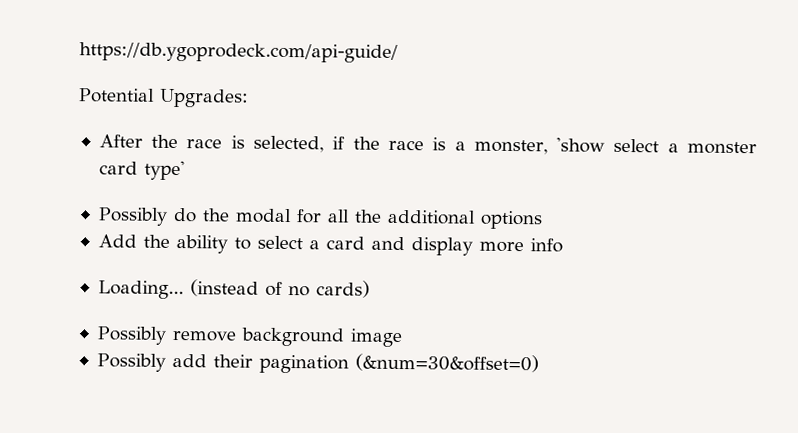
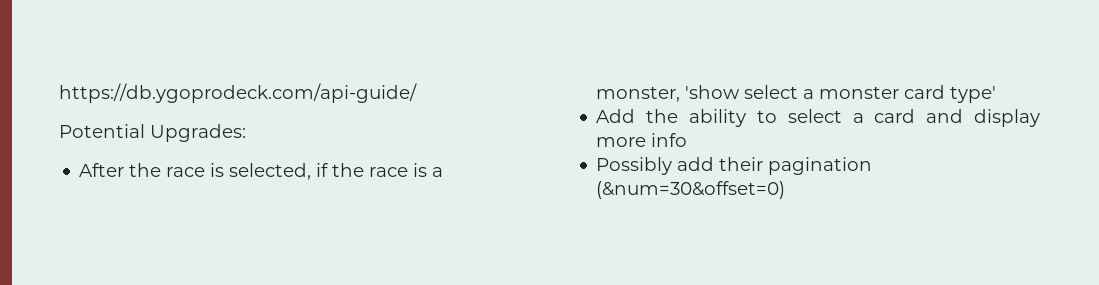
- Possibly do the modal for all the additional options
- Loading... (instead of no cards)
- Possibly remove background image

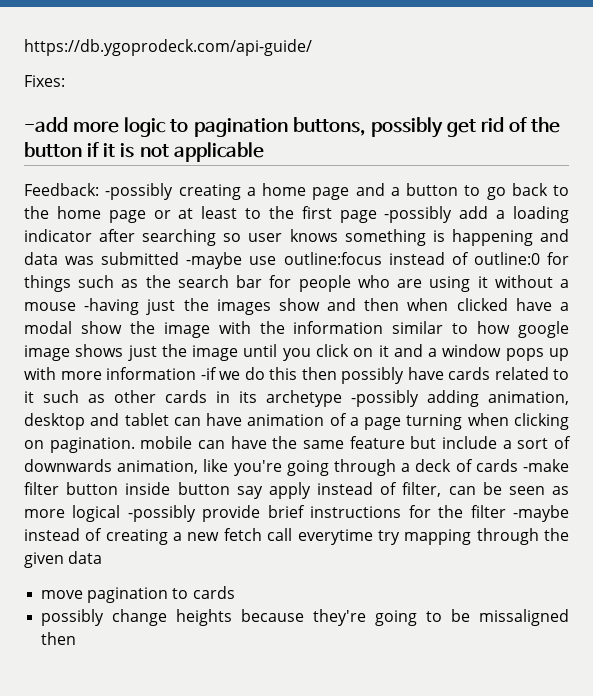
- Potential Upgrades:
- After the race is selected, if the race is a monster, 'show select a monster card type'
- Add the ability to select a card and display more info
- Possibly add their pagination (&num=30&offset=0)
+ Fixes:
+ -add more logic to pagination buttons, possibly get rid of the button if it is not applicable
+ Feedback: -possibly creating a home page and a button to go back to the home page or at least to the first page -possibly add a loading indicator after searching so user knows something is happening and data was submitted -maybe use outline:focus instead of outline:0 for things such as the search bar for people who are using it without a mouse -having just the images show and then when clicked have a modal show the image with the information similar to how google image shows just the image until you click on it and a window pops up with more information -if we do this then possibly have cards related to it such as other cards in its archetype -possibly adding animation, desktop and tablet can have animation of a page turning when clicking on pagination. mobile can have the same feature but include a sort of downwards animation, like you're going through a deck of cards -make filter button inside button say apply instead of filter, can be seen as more logical -possibly provide brief instructions for the filter -maybe instead of creating a new fetch call everytime try mapping through the given data
+ move pagination to cards
+ possibly change heights because they're going to be missaligned then

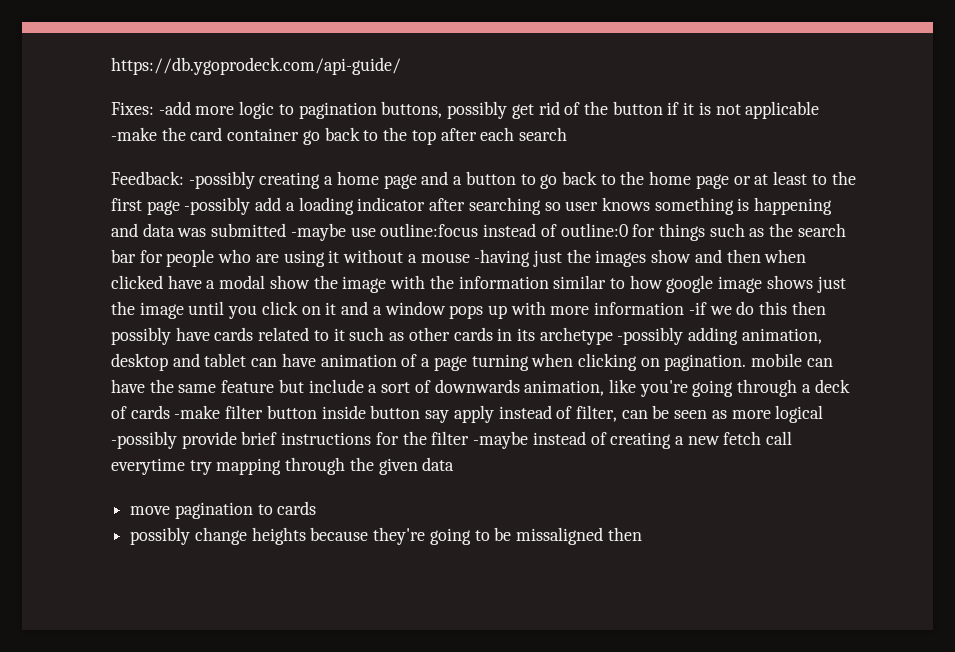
- Fixes:
- -add more logic to pagination buttons, possibly get rid of the button if it is not applicable
+ Fixes: -add more logic to pagination buttons, possibly get rid of the button if it is not applicable -make the card container go back to the top after each search

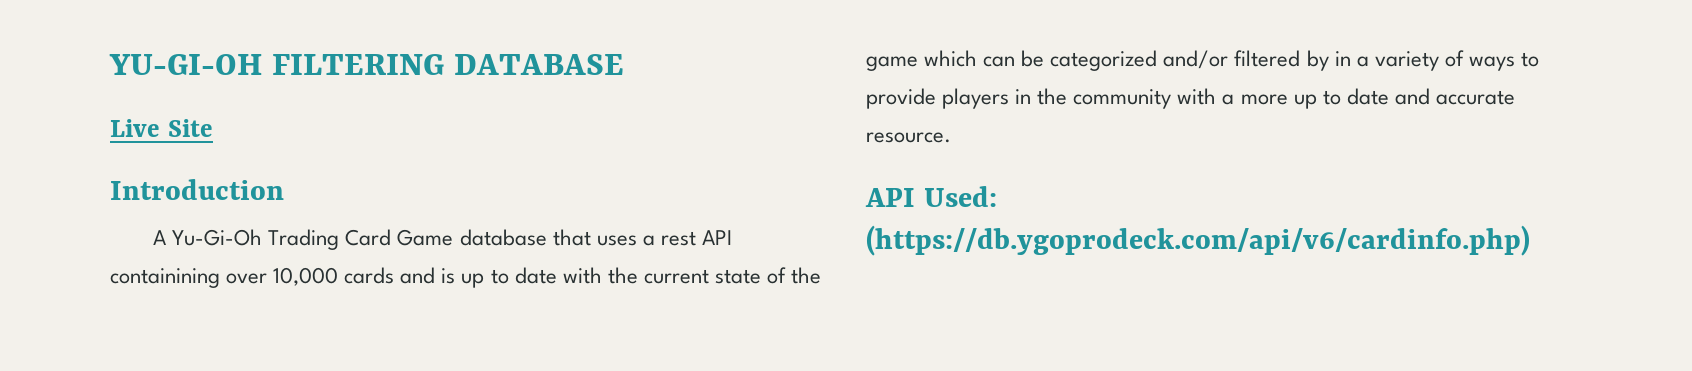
- https://db.ygoprodeck.com/api-guide/
- Fixes: -add more logic to pagination buttons, possibly get rid of the button if it is not applicable -make the card container go back to the top after each search
- Feedback: -possibly creating a home page and a button to go back to the home page or at least to the first page -possibly add a loading indicator after searching so user knows something is happening and data was submitted -maybe use outline:focus instead of outline:0 for things such as the search bar for people who are using it without a mouse -having just the images show and then when clicked have a modal show the image with the information similar to how google image shows just the image until you click on it and a window pops up with more information -if we do this then possibly have cards related to it such as other cards in its archetype -possibly adding animation, desktop and tablet can have animation of a page turning when clicking on pagination. mobile can have the same feature but include a sort of downwards animation, like you're going through a deck of cards -make filter button inside button say apply instead of filter, can be seen as more logical -possibly provide brief instructions for the filter -maybe instead of creating a new fetch call everytime try mapping through the given data
- move pagination to cards
- possibly change heights because they're going to be missaligned then
+ YU-GI-OH FILTERING DATABASE
+ Live Site
+ Introduction
+ A Yu-Gi-Oh Trading Card Game database that uses a rest API containining over 10,000 cards and is up to date with the current state of the game which can be categorized and/or filtered by in a variety of ways to provide players in the community with a more up to date and accurate resource.
+ API Used: (https://db.ygoprodeck.com/api/v6/cardinfo.php)

